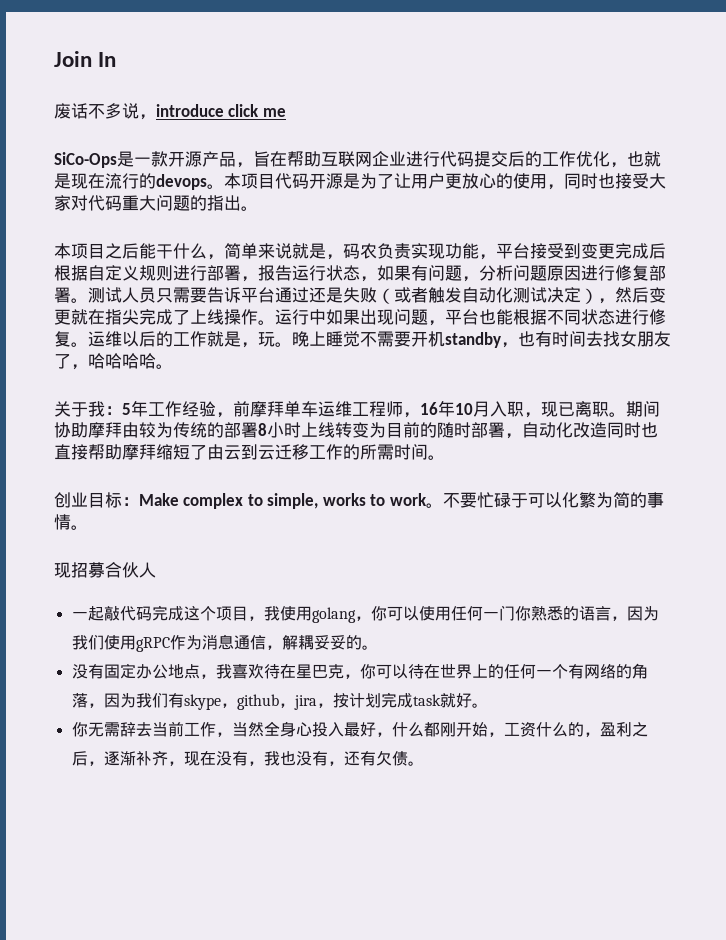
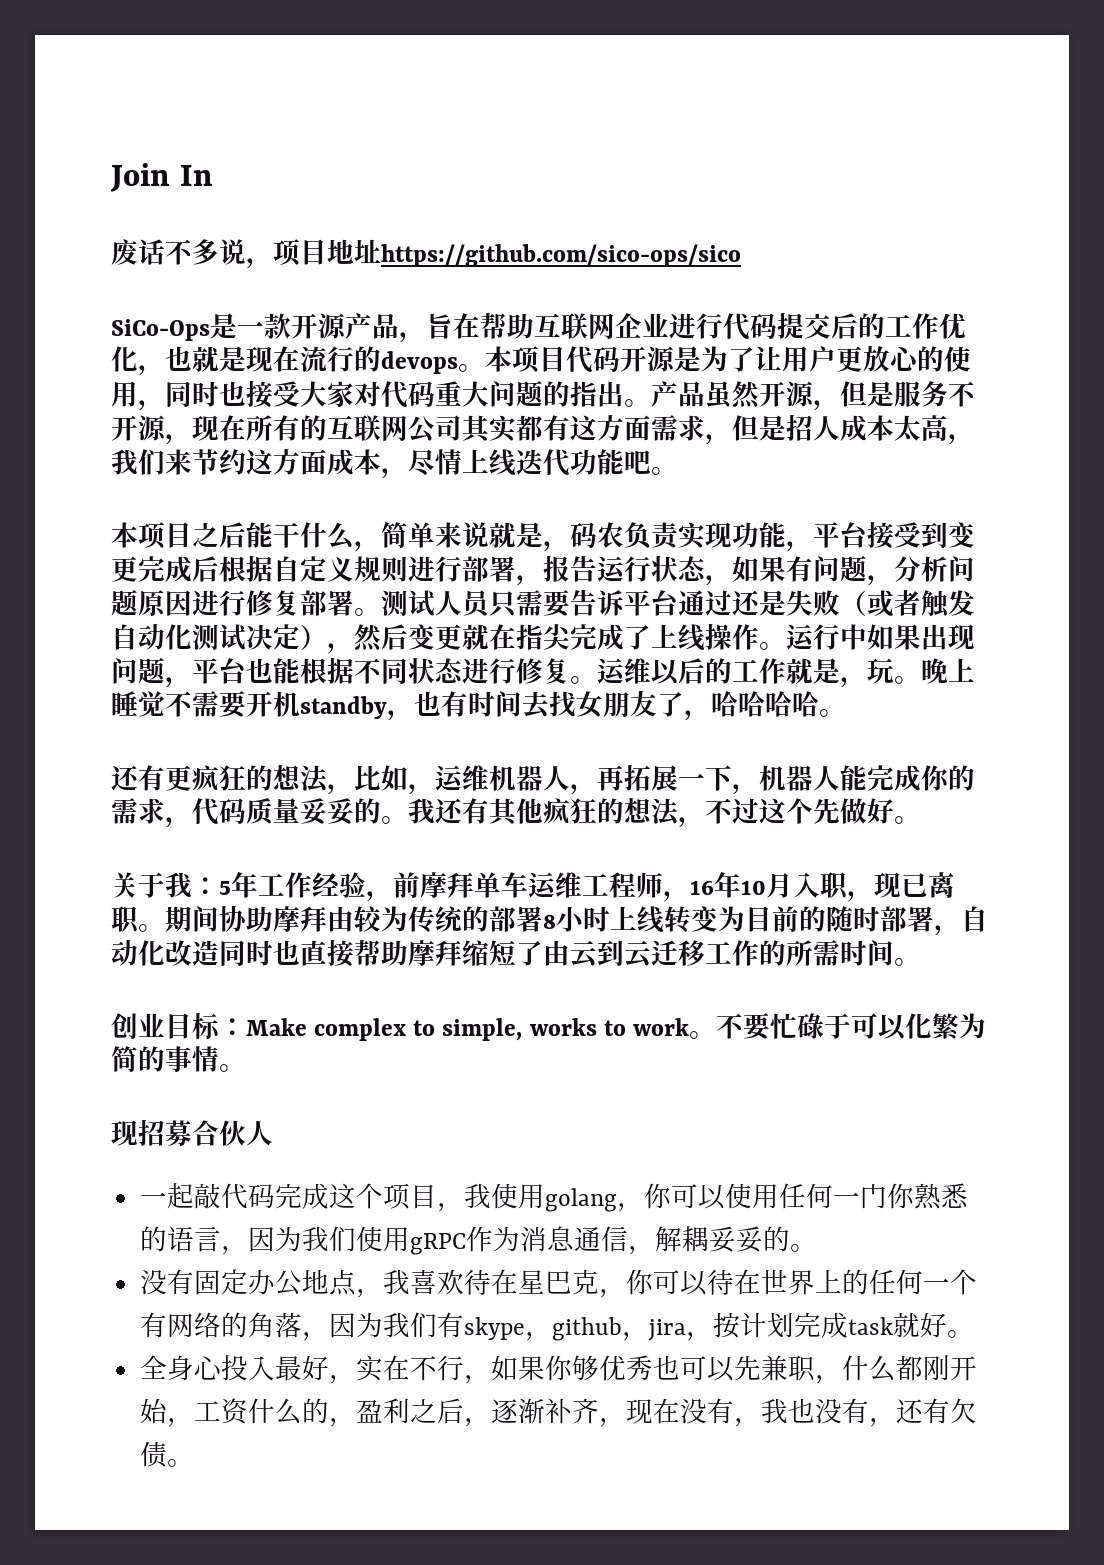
- 废话不多说，introduce click me
+ 废话不多说，项目地址https://github.com/sico-ops/sico
+ 产品虽然开源，但是服务不开源，现在所有的互联网公司其实都有这方面需求，但是招人成本太高，我们来节约这方面成本，尽情上线迭代功能吧。
+ 还有更疯狂的想法，比如，运维机器人，再拓展一下，机器人能完成你的需求，代码质量妥妥的。我还有其他疯狂的想法，不过这个先做好。
- 你无需辞去当前工作，当然全身心投入最好，什么都刚开始，工资什么的，盈利之后，逐渐补齐，现在没有，我也没有，还有欠债。
+ 全身心投入最好，实在不行，如果你够优秀也可以先兼职，什么都刚开始，工资什么的，盈利之后，逐渐补齐，现在没有，我也没有，还有欠债。

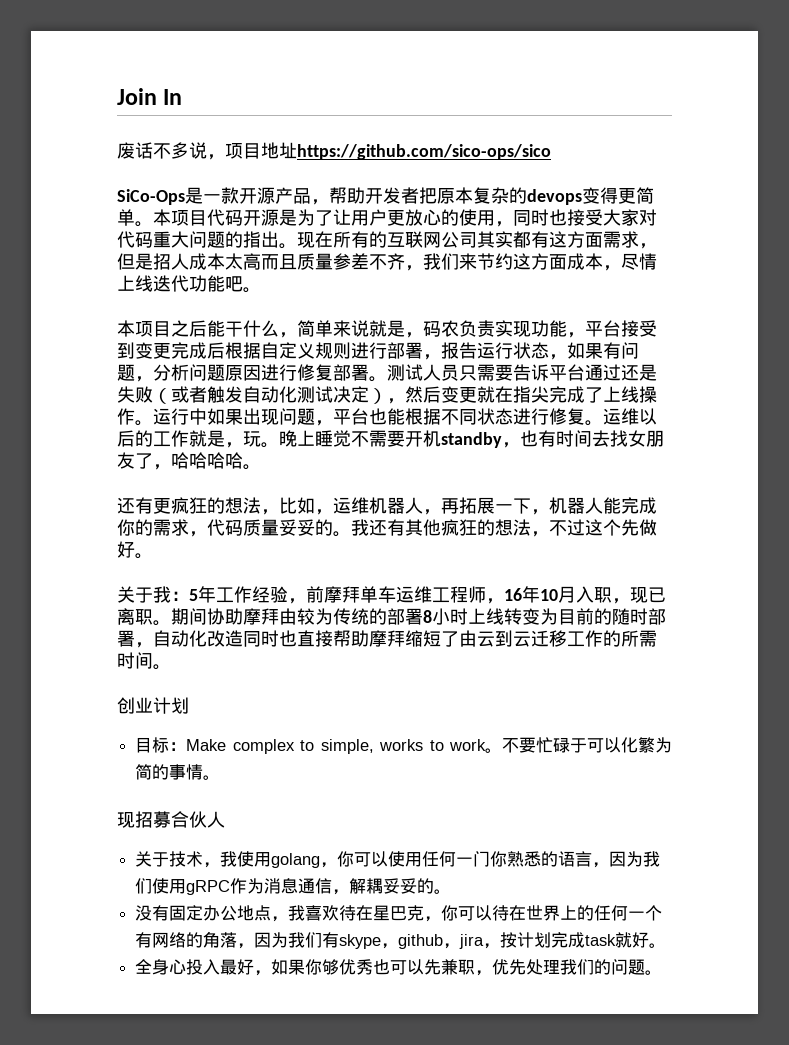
- SiCo-Ops是一款开源产品，旨在帮助互联网企业进行代码提交后的工作优化，也就是现在流行的devops。
+ SiCo-Ops是一款开源产品，帮助开发者把原本复杂的devops变得更简单。
- 产品虽然开源，但是服务不开源，现在所有的互联网公司其实都有这方面需求，但是招人成本太高，我们来节约这方面成本，尽情上线迭代功能吧。
+ 现在所有的互联网公司其实都有这方面需求，但是招人成本太高而且质量参差不齐，我们来节约这方面成本，尽情上线迭代功能吧。
- 创业目标：Make complex to simple, works to work。
+ 创业计划
+ 目标：Make complex to simple, works to work。
- 一起敲代码完成这个项目，我使用golang，你可以使用任何一门你熟悉的语言，因为我们使用gRPC作为消息通信，解耦妥妥的。
+ 关于技术，我使用golang，你可以使用任何一门你熟悉的语言，因为我们使用gRPC作为消息通信，解耦妥妥的。
- 全身心投入最好，实在不行，如果你够优秀也可以先兼职，什么都刚开始，工资什么的，盈利之后，逐渐补齐，现在没有，我也没有，还有欠债。
+ 全身心投入最好，如果你够优秀也可以先兼职，优先处理我们的问题。

